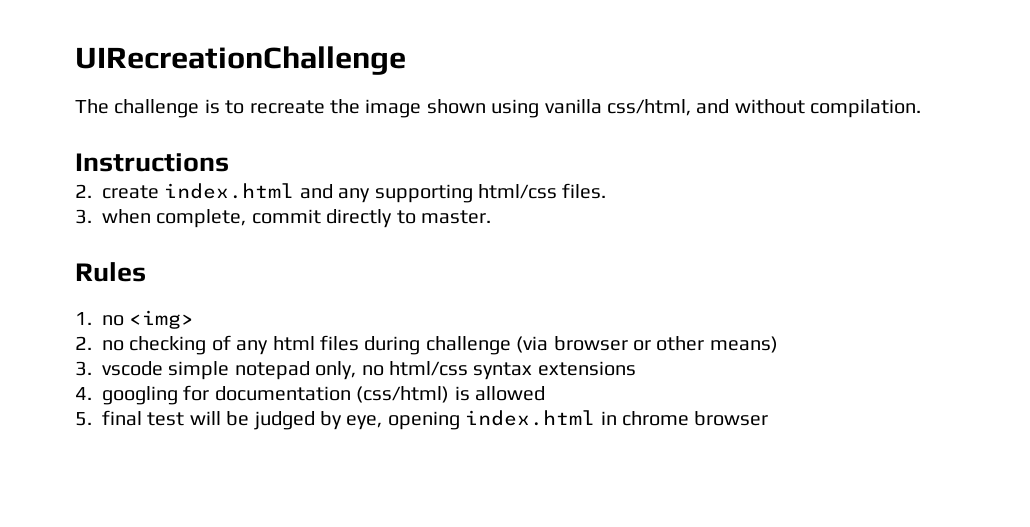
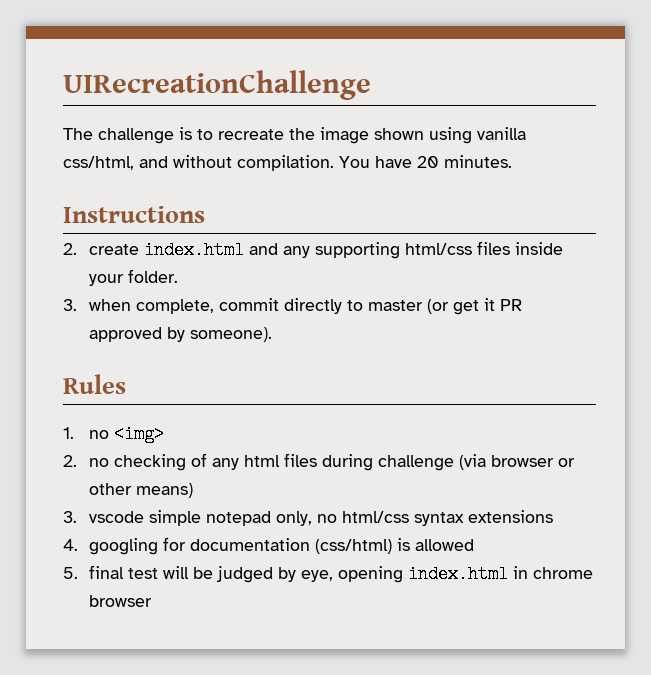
+ You have 20 minutes.
- 2. create index.html and any supporting html/css files.
+ 2. create index.html and any supporting html/css files inside your folder.
- 3. when complete, commit directly to master.
+ 3. when complete, commit directly to master (or get it PR approved by someone).

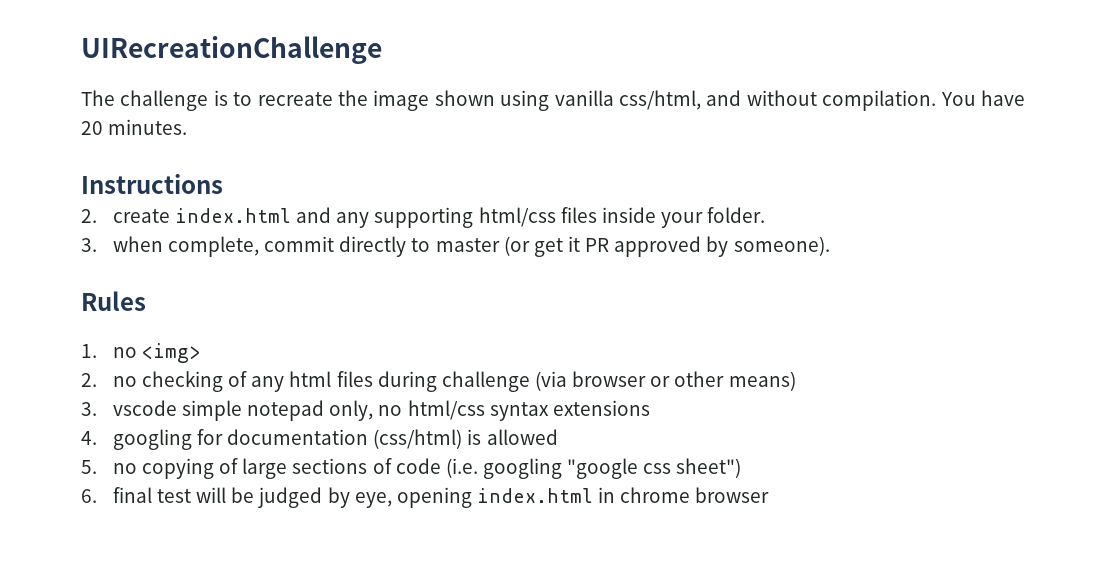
- 5. final test will be judged by eye, opening index.html in chrome browser
+ 5. no copying of large sections of code (i.e. googling "google css sheet")
+ 6. final test will be judged by eye, opening index.html in chrome browser

